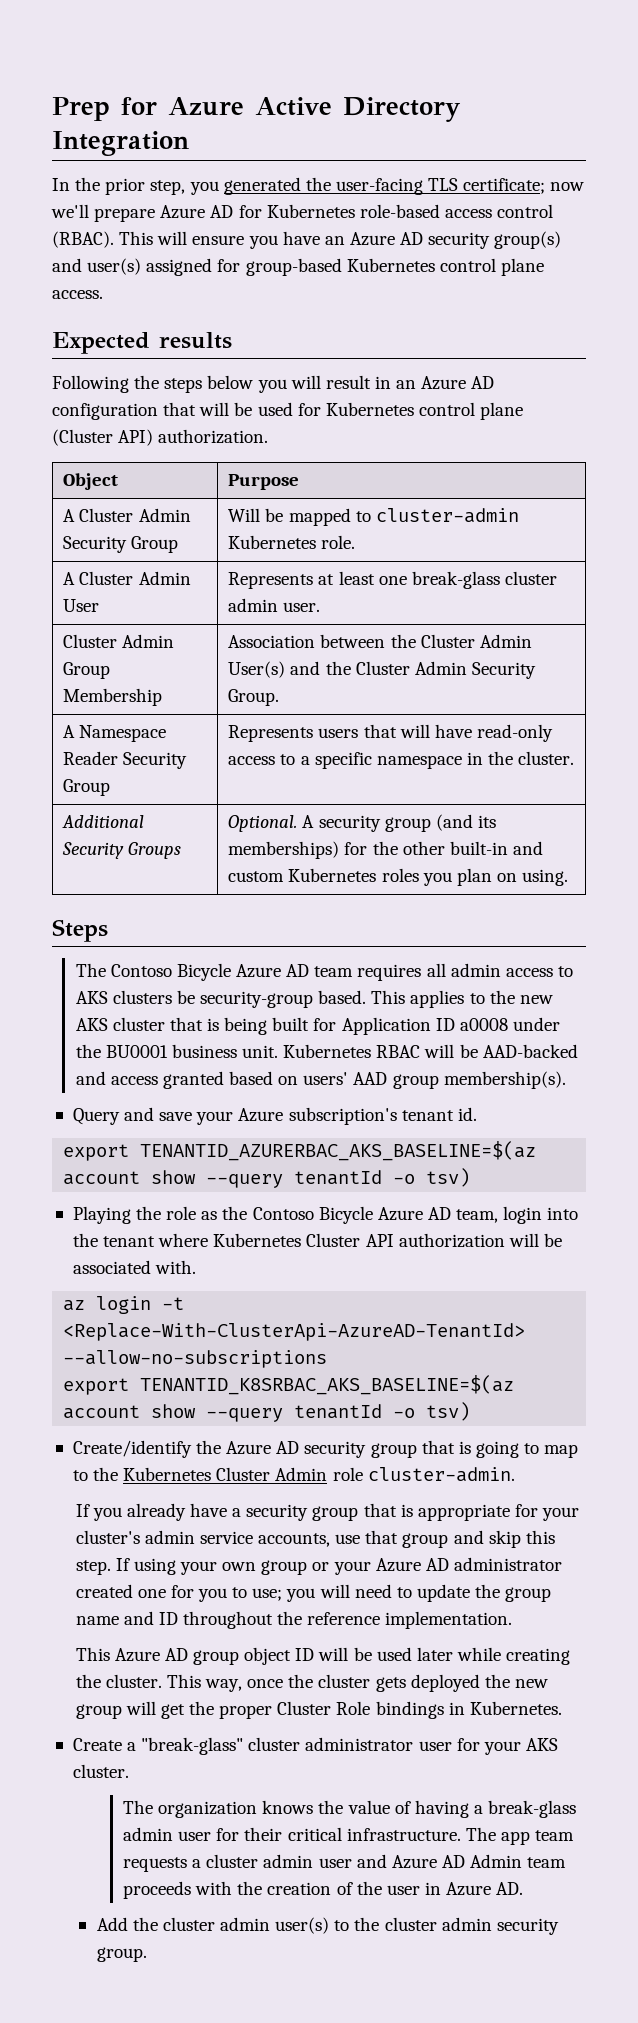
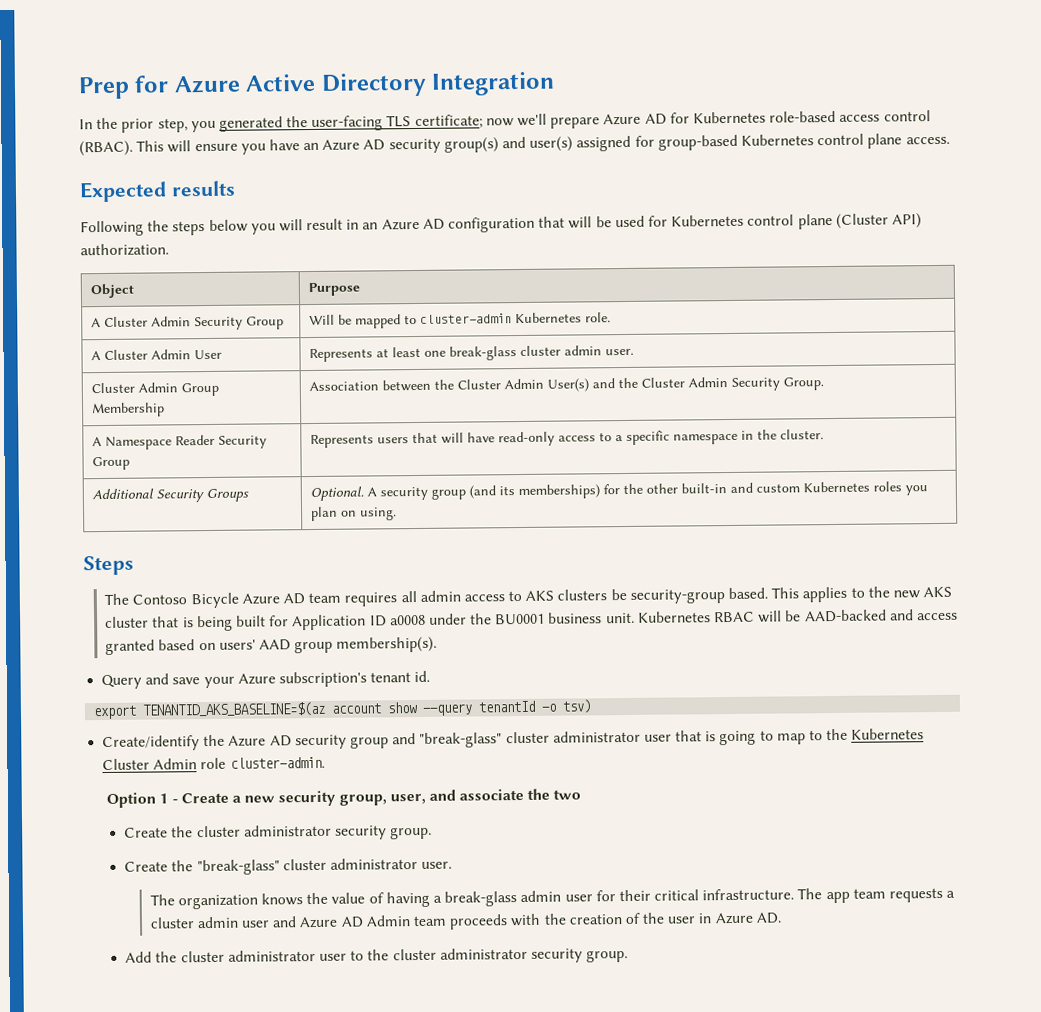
- export TENANTID_AZURERBAC_AKS_BASELINE=$(az account show --query tenantId -o tsv)
- Playing the role as the Contoso Bicycle Azure AD team, login into the tenant where Kubernetes Cluster API authorization will be associated with.
- az login -t <Replace-With-ClusterApi-AzureAD-TenantId> --allow-no-subscriptions
- export TENANTID_K8SRBAC_AKS_BASELINE=$(az account show --query tenantId -o tsv)
+ export TENANTID_AKS_BASELINE=$(az account show --query tenantId -o tsv)
- Create/identify the Azure AD security group that is going to map to the Kubernetes Cluster Admin role cluster-admin.
+ Create/identify the Azure AD security group and "break-glass" cluster administrator user that is going to map to the Kubernetes Cluster Admin role cluster-admin.
- If you already have a security group that is appropriate for your cluster's admin service accounts, use that group and skip this step. If using your own group or your Azure AD administrator created one for you to use; you will need to update the group name and ID throughout the reference implementation.
- This Azure AD group object ID will be used later while creating the cluster. This way, once the cluster gets deployed the new group will get the proper Cluster Role bindings in Kubernetes.
- Create a "break-glass" cluster administrator user for your AKS cluster.
+ Option 1 - Create a new security group, user, and associate the two
+ Create the cluster administrator security group.
+ Create the "break-glass" cluster administrator user.
- Add the cluster admin user(s) to the cluster admin security group.
+ Add the cluster administrator user to the cluster administrator security group.

